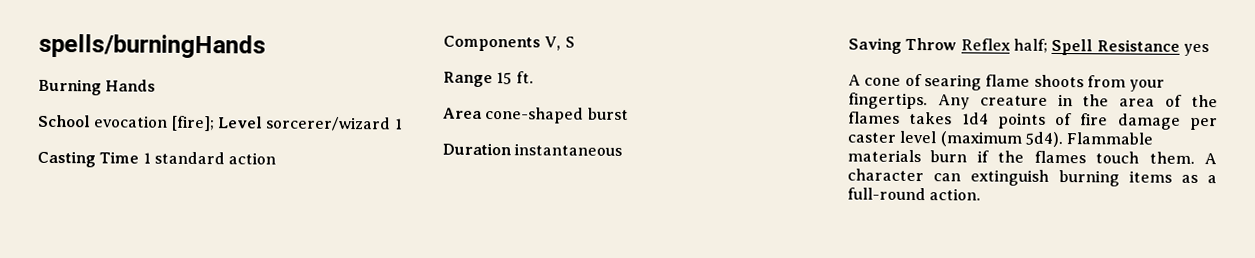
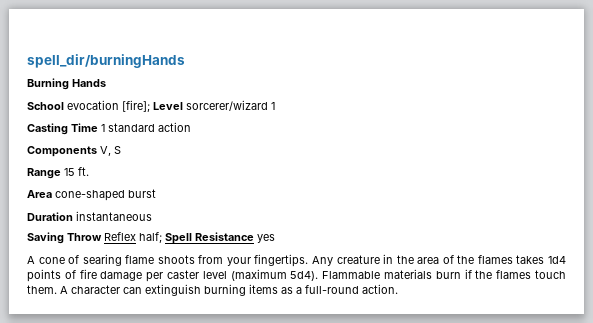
- spells/burningHands
+ spell_dir/burningHands

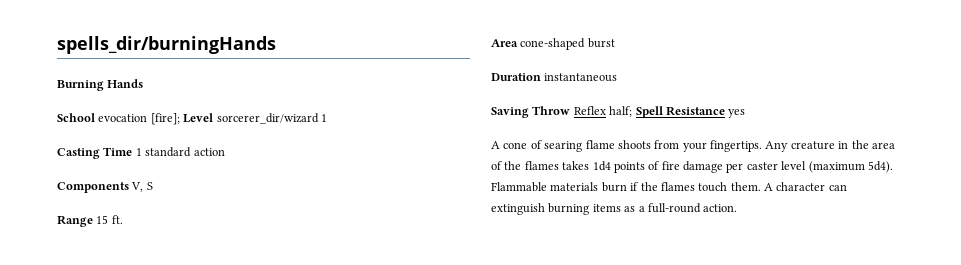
- spell_dir/burningHands
+ spells_dir/burningHands
- School evocation [fire]; Level sorcerer/wizard 1
+ School evocation [fire]; Level sorcerer_dir/wizard 1

